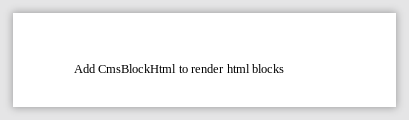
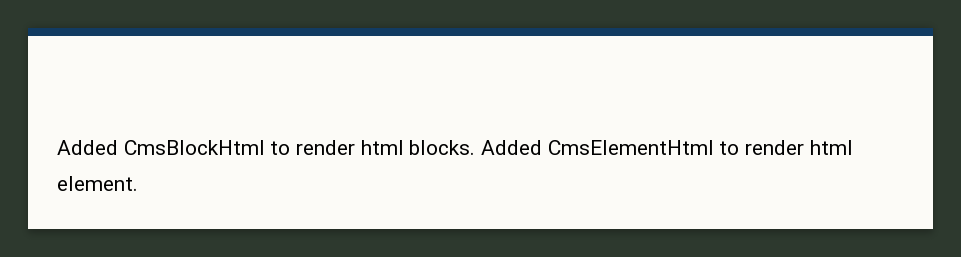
- Add CmsBlockHtml to render html blocks
+ Added CmsBlockHtml to render html blocks. Added CmsElementHtml to render html element.

